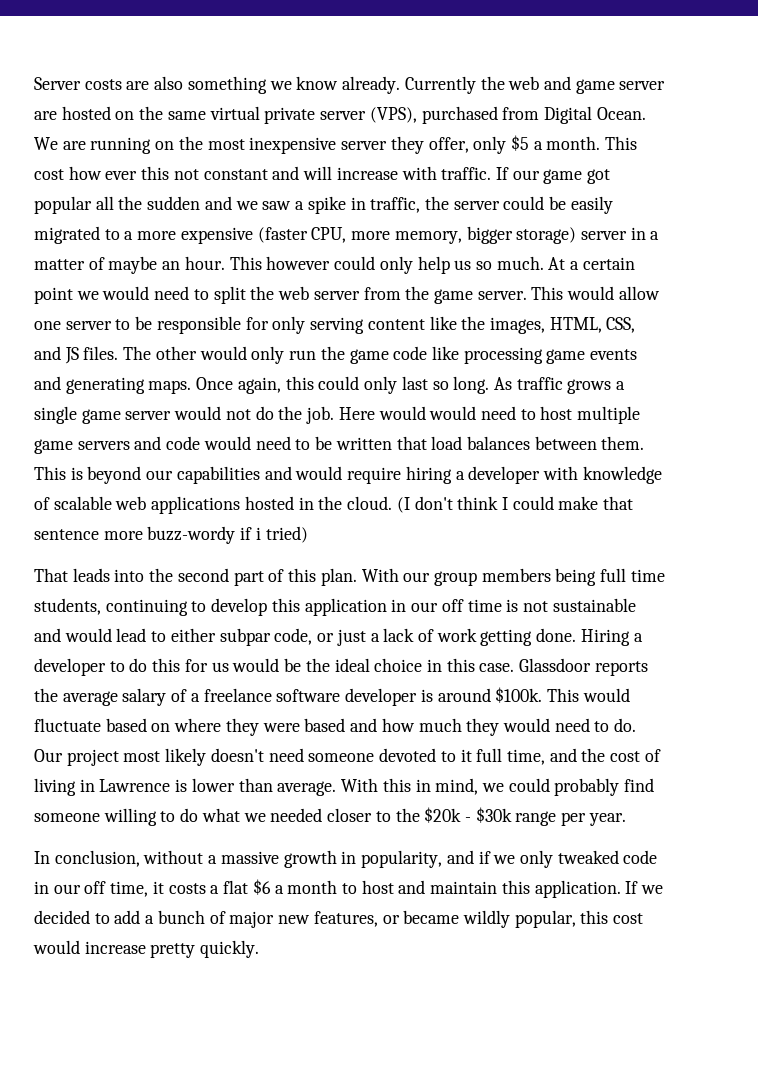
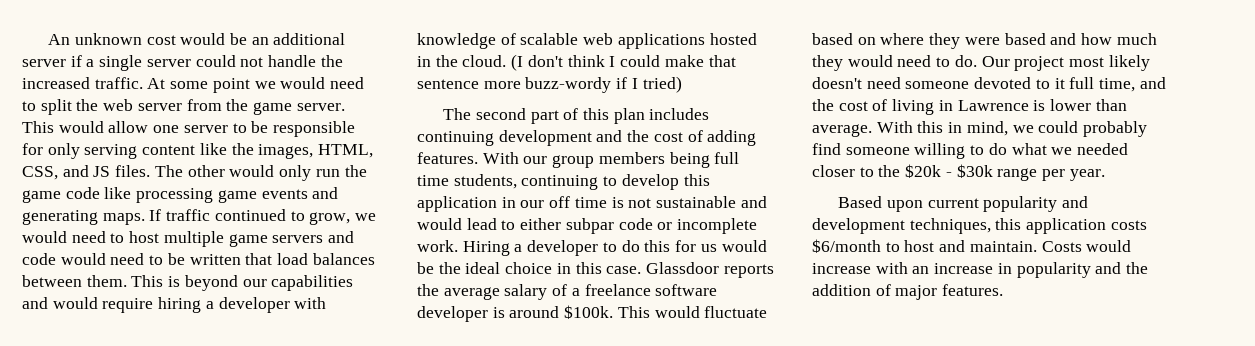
- Server costs are also something we know already. Currently the web and game server are hosted on the same virtual private server (VPS), purchased from Digital Ocean. We are running on the most inexpensive server they offer, only $5 a month. This cost how ever this not constant and will increase with traffic. If our game got popular all the sudden and we saw a spike in traffic, the server could be easily migrated to a more expensive (faster CPU, more memory, bigger storage) server in a matter of maybe an hour. This however could only help us so much. At a certain point we would need to split the web server from the game server.
+ An unknown cost would be an additional server if a single server could not handle the increased traffic. At some point we would need to split the web server from the game server.
- Once again, this could only last so long. As traffic grows a single game server would not do the job. Here would would need to host multiple game servers and code would need to be written that load balances between them.
+ If traffic continued to grow, we would need to host multiple game servers and code would need to be written that load balances between them.
- (I don't think I could make that sentence more buzz-wordy if i tried)
+ (I don't think I could make that sentence more buzz-wordy if I tried)
- That leads into the second part of this plan.
+ The second part of this plan includes continuing development and the cost of adding features.
- With our group members being full time students, continuing to develop this application in our off time is not sustainable and would lead to either subpar code, or just a lack of work getting done.
+ With our group members being full time students, continuing to develop this application in our off time is not sustainable and would lead to either subpar code or incomplete work.
- In conclusion, without a massive growth in popularity, and if we only tweaked code in our off time, it costs a flat $6 a month to host and maintain this application. If we decided to add a bunch of major new features, or became wildly popular, this cost would increase pretty quickly.
+ Based upon current popularity and development techniques, this application costs $6/month to host and maintain. Costs would increase with an increase in popularity and the addition of major features.

